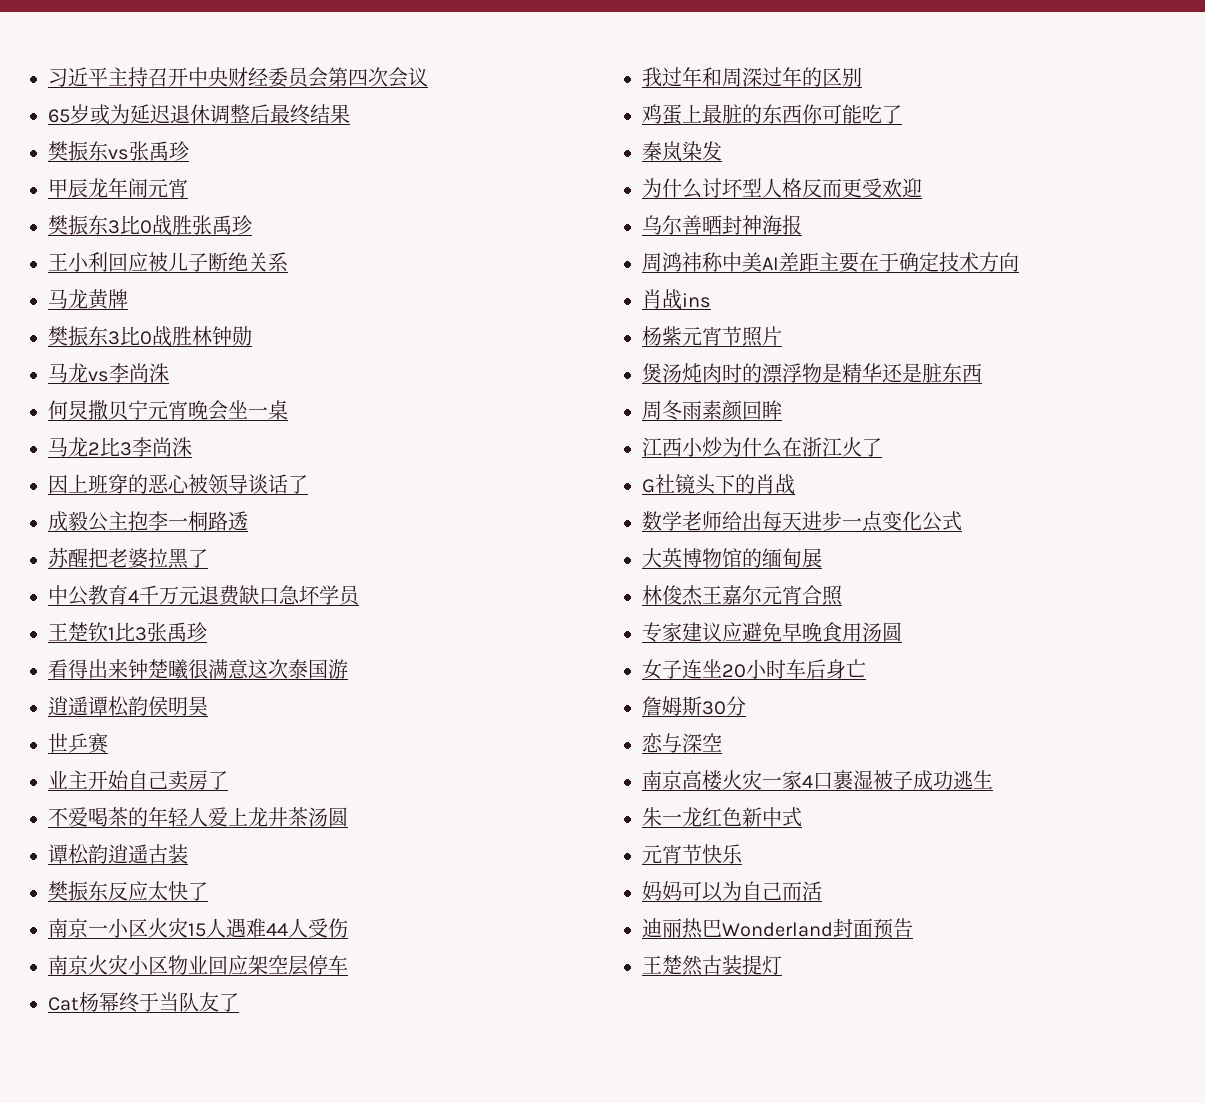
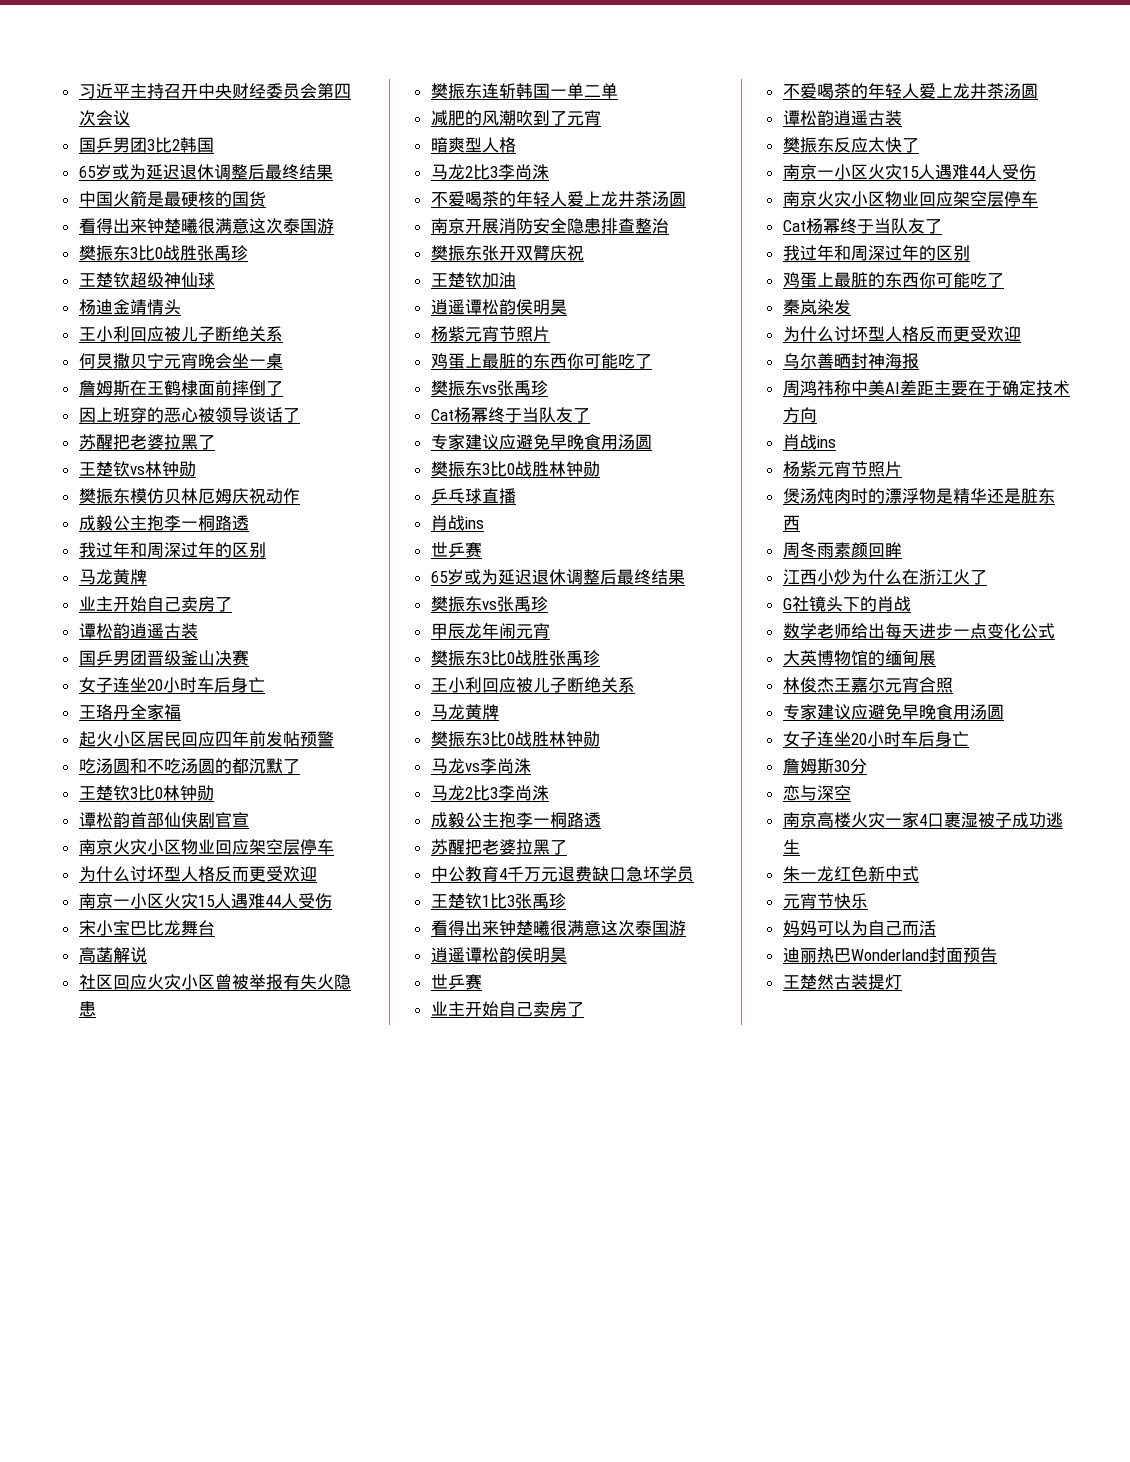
+ 国乒男团3比2韩国
+ 65岁或为延迟退休调整后最终结果
+ 中国火箭是最硬核的国货
+ 看得出来钟楚曦很满意这次泰国游
+ 樊振东3比0战胜张禹珍
+ 王楚钦超级神仙球
+ 杨迪金靖情头
+ 王小利回应被儿子断绝关系
+ 何炅撒贝宁元宵晚会坐一桌
+ 詹姆斯在王鹤棣面前摔倒了
+ 因上班穿的恶心被领导谈话了
+ 苏醒把老婆拉黑了
+ 王楚钦vs林钟勋
+ 樊振东模仿贝林厄姆庆祝动作
+ 成毅公主抱李一桐路透
+ 我过年和周深过年的区别
+ 马龙黄牌
+ 业主开始自己卖房了
+ 谭松韵逍遥古装
+ 国乒男团晋级釜山决赛
+ 女子连坐20小时车后身亡
+ 王珞丹全家福
+ 起火小区居民回应四年前发帖预警
+ 吃汤圆和不吃汤圆的都沉默了
+ 王楚钦3比0林钟勋
+ 谭松韵首部仙侠剧官宣
+ 南京火灾小区物业回应架空层停车
+ 为什么讨坏型人格反而更受欢迎
+ 南京一小区火灾15人遇难44人受伤
+ 宋小宝巴比龙舞台
+ 高菡解说
+ 社区回应火灾小区曾被举报有失火隐患
+ 樊振东连斩韩国一单二单
+ 减肥的风潮吹到了元宵
+ 暗爽型人格
+ 马龙2比3李尚洙
+ 不爱喝茶的年轻人爱上龙井茶汤圆
+ 南京开展消防安全隐患排查整治
+ 樊振东张开双臂庆祝
+ 王楚钦加油
+ 逍遥谭松韵侯明昊
+ 杨紫元宵节照片
+ 鸡蛋上最脏的东西你可能吃了
+ 樊振东vs张禹珍
+ Cat杨幂终于当队友了
+ 专家建议应避免早晚食用汤圆
+ 樊振东3比0战胜林钟勋
+ 乒乓球直播
+ 肖战ins
+ 世乒赛
  马龙vs李尚洙
- 何炅撒贝宁元宵晚会坐一桌
  马龙2比3李尚洙
- 因上班穿的恶心被领导谈话了

